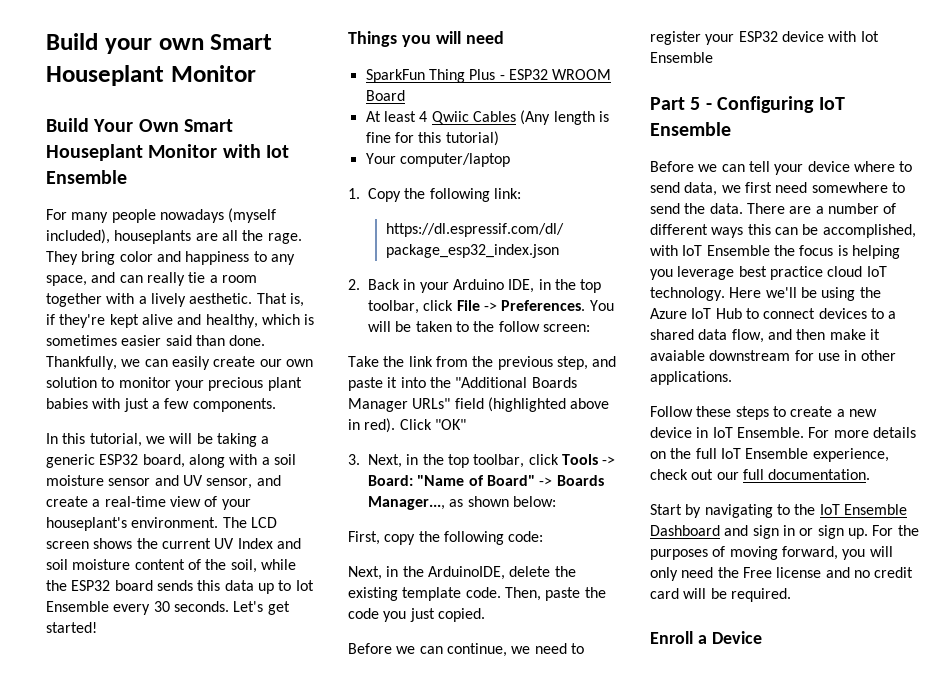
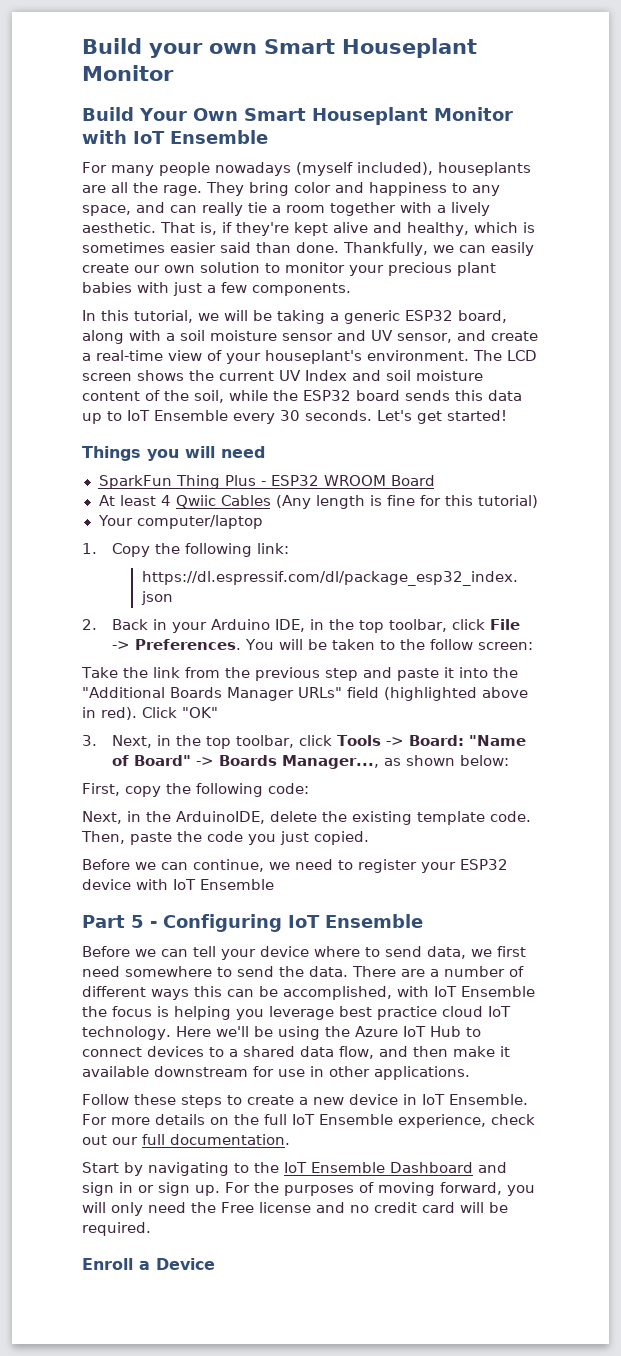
- Build Your Own Smart Houseplant Monitor with Iot Ensemble
+ Build Your Own Smart Houseplant Monitor with IoT Ensemble
- The LCD screen shows the current UV Index and soil moisture content of the soil, while the ESP32 board sends this data up to Iot Ensemble every 30 seconds.
+ The LCD screen shows the current UV Index and soil moisture content of the soil, while the ESP32 board sends this data up to IoT Ensemble every 30 seconds.
- Take the link from the previous step, and paste it into the "Additional Boards Manager URLs" field (highlighted above in red).
+ Take the link from the previous step and paste it into the "Additional Boards Manager URLs" field (highlighted above in red).
- Before we can continue, we need to register your ESP32 device with Iot Ensemble
+ Before we can continue, we need to register your ESP32 device with IoT Ensemble
- Here we'll be using the Azure IoT Hub to connect devices to a shared data flow, and then make it avaiable downstream for use in other applications.
+ Here we'll be using the Azure IoT Hub to connect devices to a shared data flow, and then make it available downstream for use in other applications.

